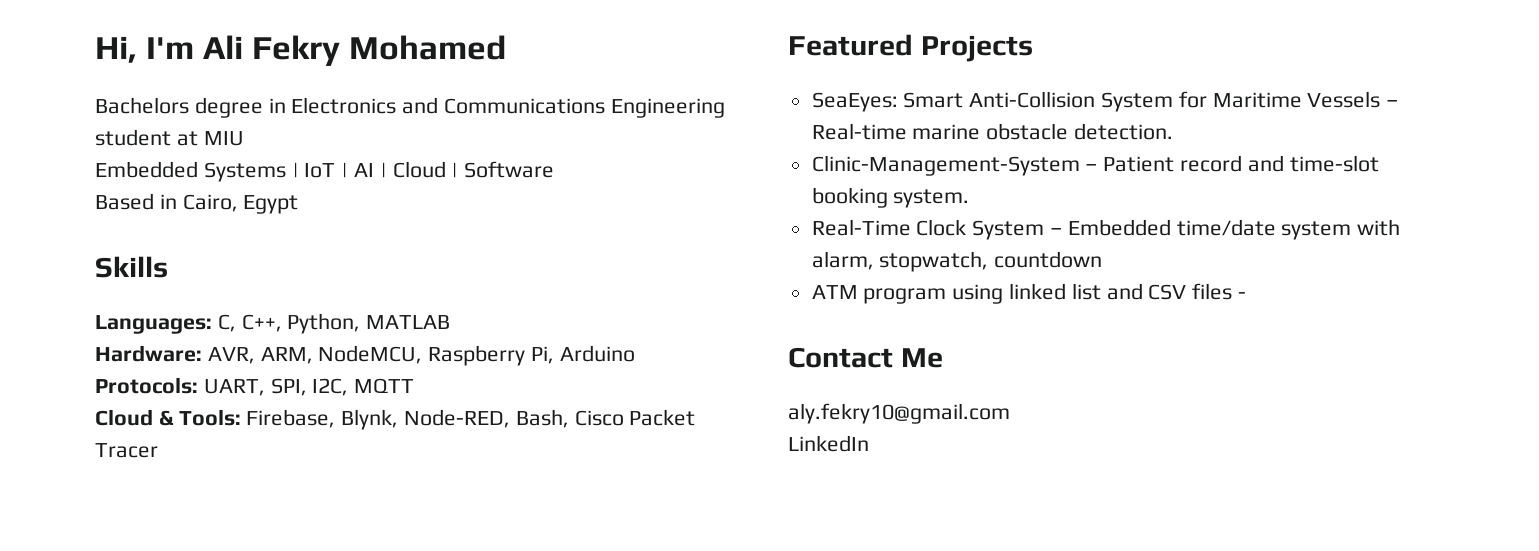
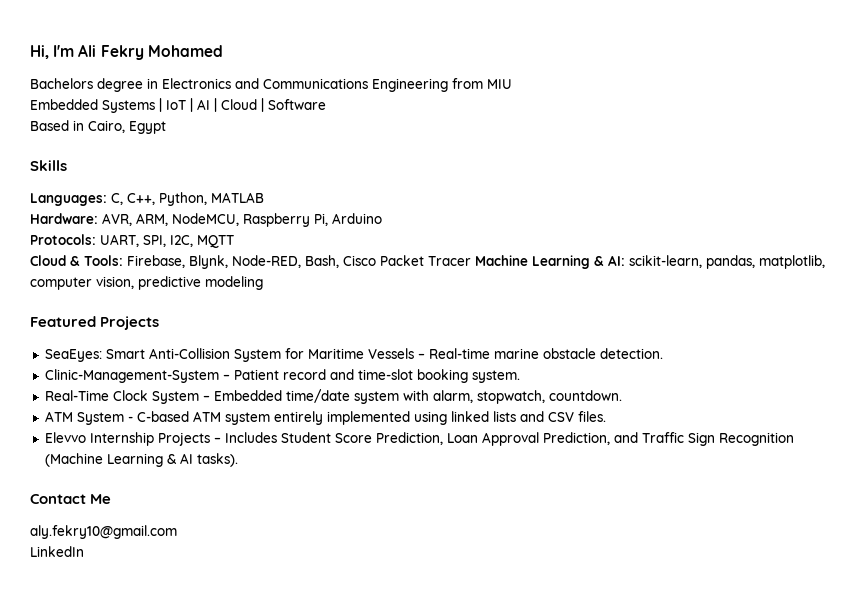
- Bachelors degree in Electronics and Communications Engineering student at MIU
+ Bachelors degree in Electronics and Communications Engineering from MIU
- Cloud & Tools: Firebase, Blynk, Node-RED, Bash, Cisco Packet Tracer
+ Cloud & Tools: Firebase, Blynk, Node-RED, Bash, Cisco Packet Tracer Machine Learning & AI: scikit-learn, pandas, matplotlib, computer vision, predictive modeling
- Real-Time Clock System – Embedded time/date system with alarm, stopwatch, countdown
- ATM program using linked list and CSV files -
+ Real-Time Clock System – Embedded time/date system with alarm, stopwatch, countdown.
+ ATM System - C-based ATM system entirely implemented using linked lists and CSV files.
+ Elevvo Internship Projects – Includes Student Score Prediction, Loan Approval Prediction, and Traffic Sign Recognition (Machine Learning & AI tasks).

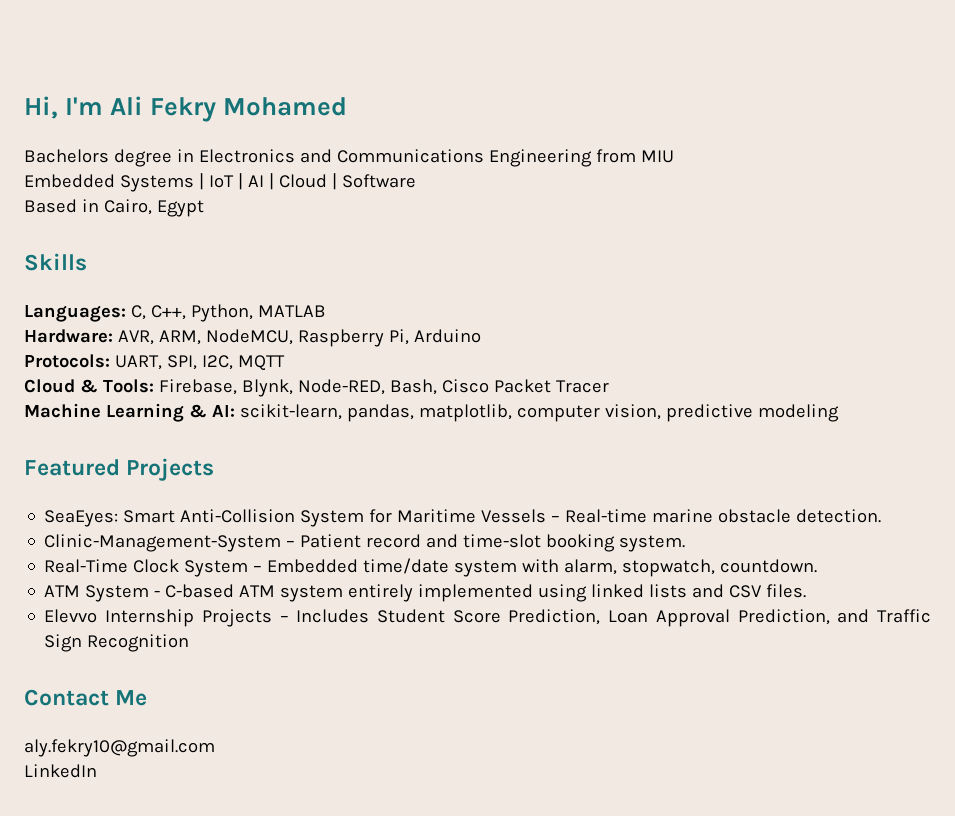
- Cloud & Tools: Firebase, Blynk, Node-RED, Bash, Cisco Packet Tracer Machine Learning & AI: scikit-learn, pandas, matplotlib, computer vision, predictive modeling
+ Cloud & Tools: Firebase, Blynk, Node-RED, Bash, Cisco Packet Tracer
+ Machine Learning & AI: scikit-learn, pandas, matplotlib, computer vision, predictive modeling
- Elevvo Internship Projects – Includes Student Score Prediction, Loan Approval Prediction, and Traffic Sign Recognition (Machine Learning & AI tasks).
+ Elevvo Internship Projects – Includes Student Score Prediction, Loan Approval Prediction, and Traffic Sign Recognition

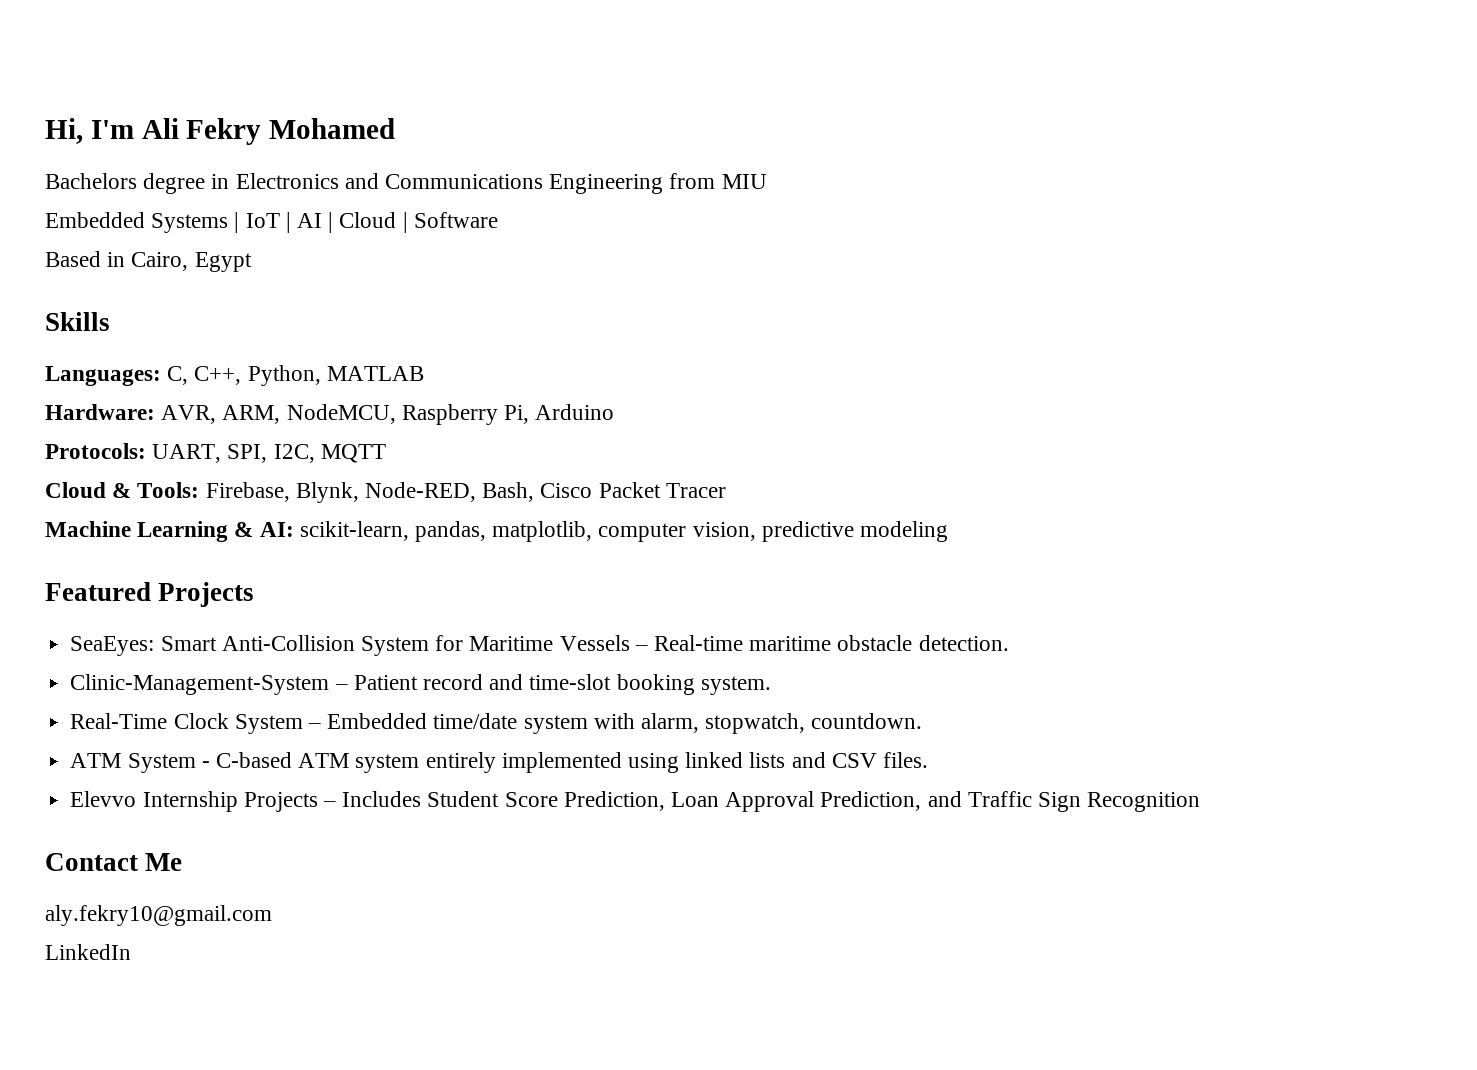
- SeaEyes: Smart Anti-Collision System for Maritime Vessels – Real-time marine obstacle detection.
+ SeaEyes: Smart Anti-Collision System for Maritime Vessels – Real-time maritime obstacle detection.

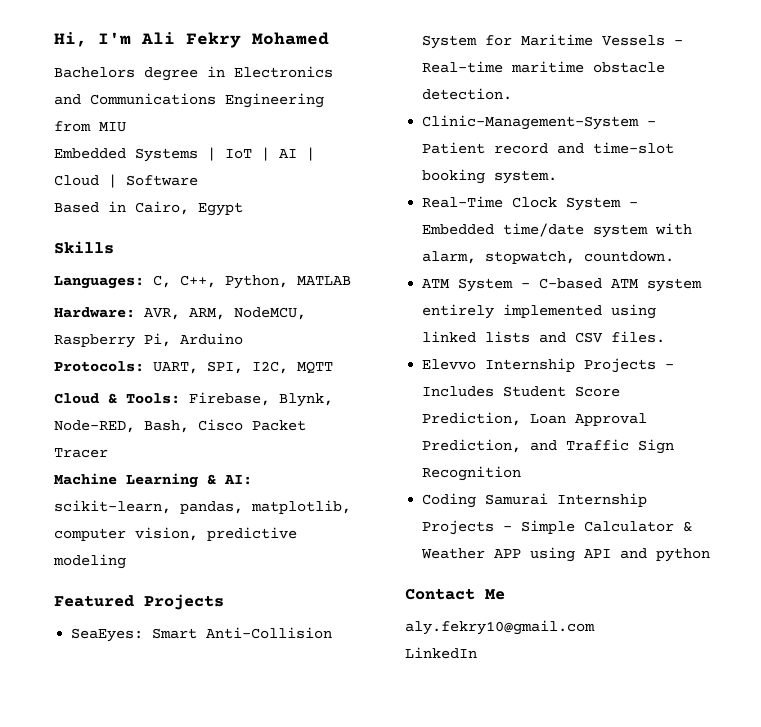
+ Coding Samurai Internship Projects – Simple Calculator & Weather APP using API and python

